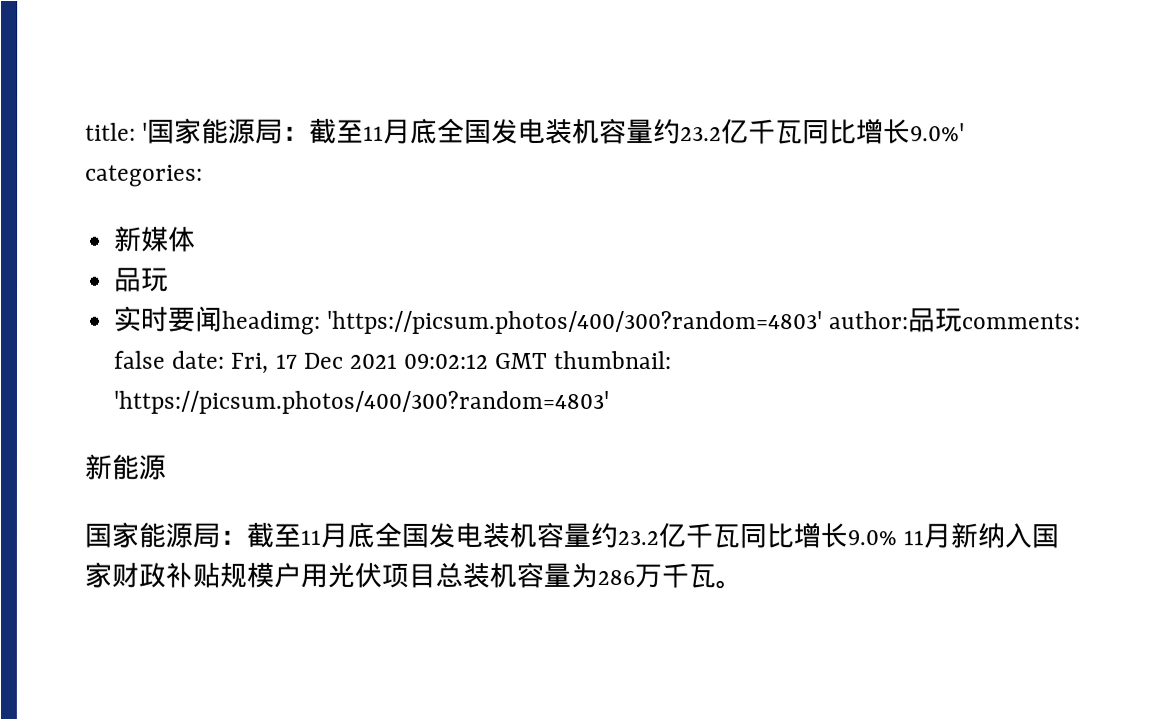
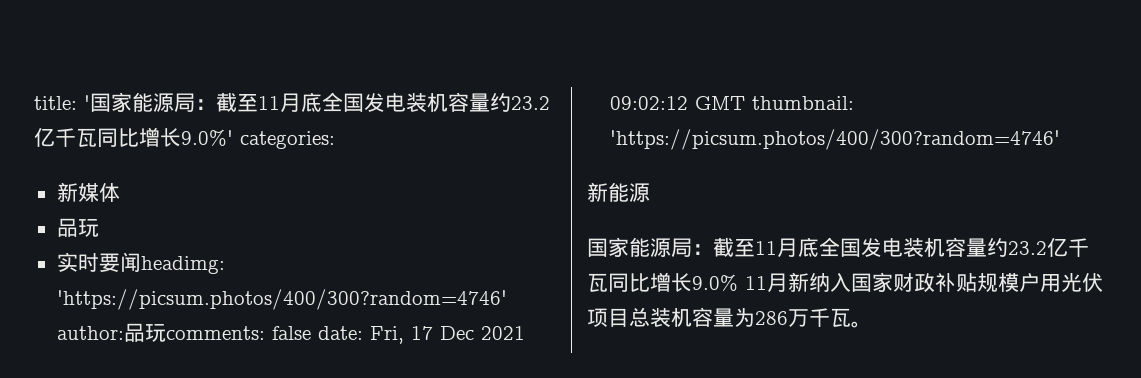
- 实时要闻headimg: 'https://picsum.photos/400/300?random=4803' author:品玩comments: false date: Fri, 17 Dec 2021 09:02:12 GMT thumbnail: 'https://picsum.photos/400/300?random=4803'
+ 实时要闻headimg: 'https://picsum.photos/400/300?random=4746' author:品玩comments: false date: Fri, 17 Dec 2021 09:02:12 GMT thumbnail: 'https://picsum.photos/400/300?random=4746'

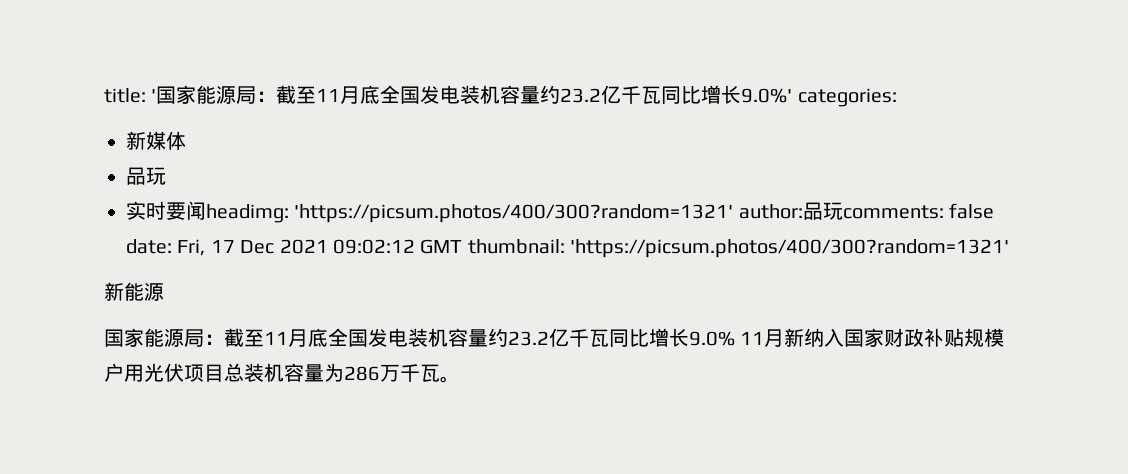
- 实时要闻headimg: 'https://picsum.photos/400/300?random=4746' author:品玩comments: false date: Fri, 17 Dec 2021 09:02:12 GMT thumbnail: 'https://picsum.photos/400/300?random=4746'
+ 实时要闻headimg: 'https://picsum.photos/400/300?random=1321' author:品玩comments: false date: Fri, 17 Dec 2021 09:02:12 GMT thumbnail: 'https://picsum.photos/400/300?random=1321'

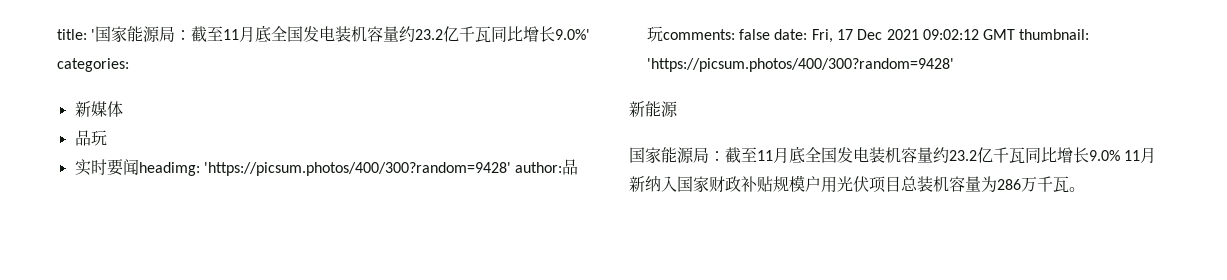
- 实时要闻headimg: 'https://picsum.photos/400/300?random=1321' author:品玩comments: false date: Fri, 17 Dec 2021 09:02:12 GMT thumbnail: 'https://picsum.photos/400/300?random=1321'
+ 实时要闻headimg: 'https://picsum.photos/400/300?random=9428' author:品玩comments: false date: Fri, 17 Dec 2021 09:02:12 GMT thumbnail: 'https://picsum.photos/400/300?random=9428'

